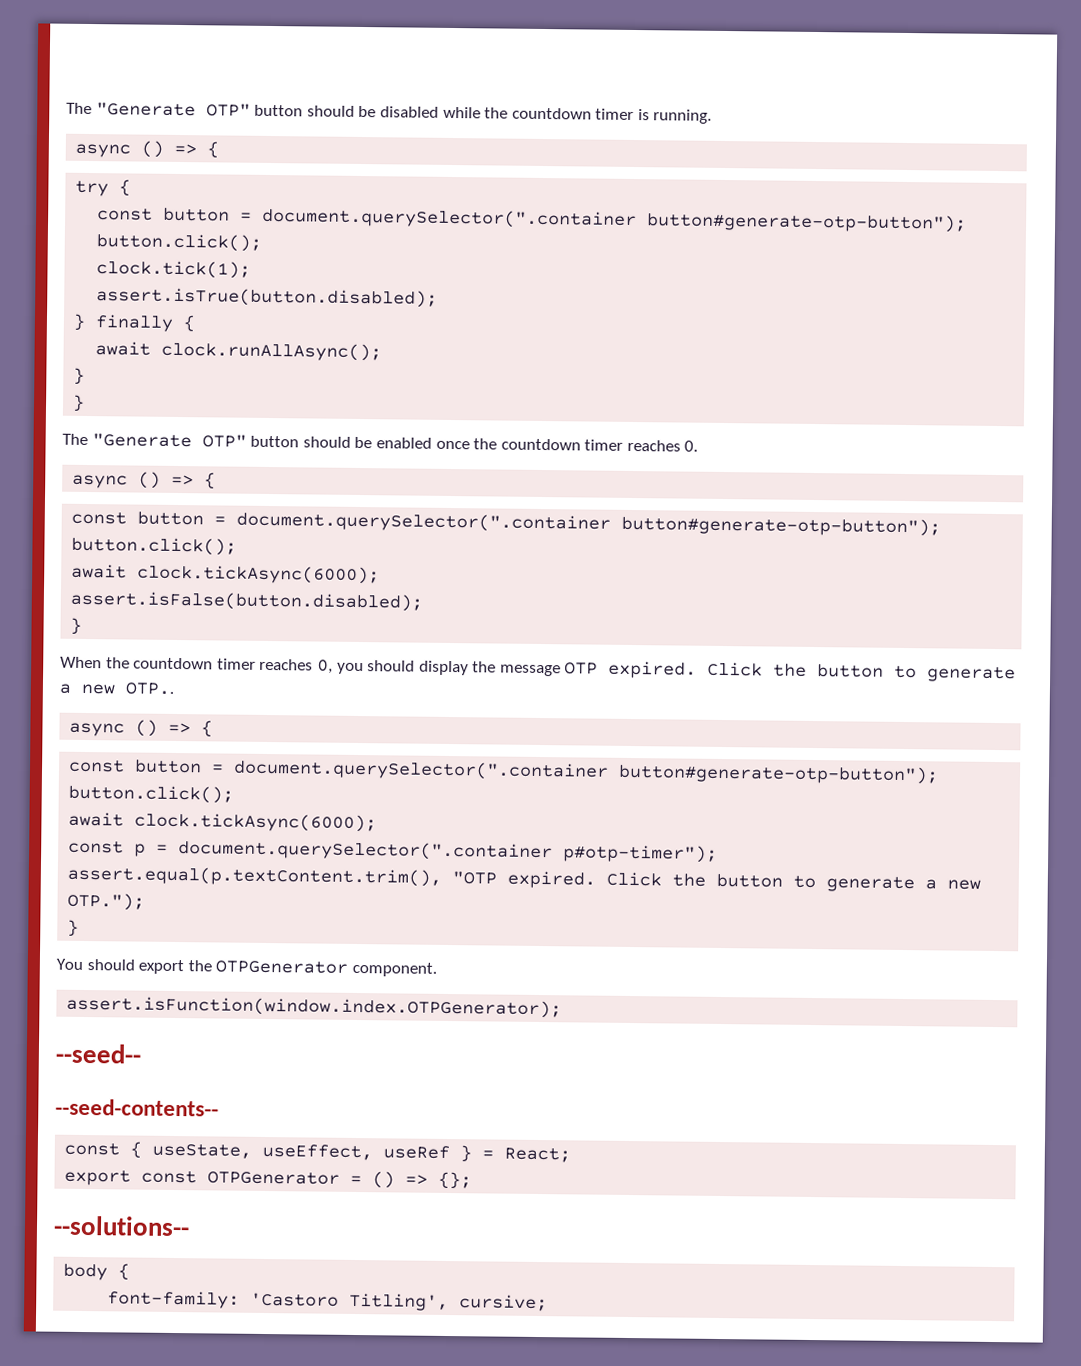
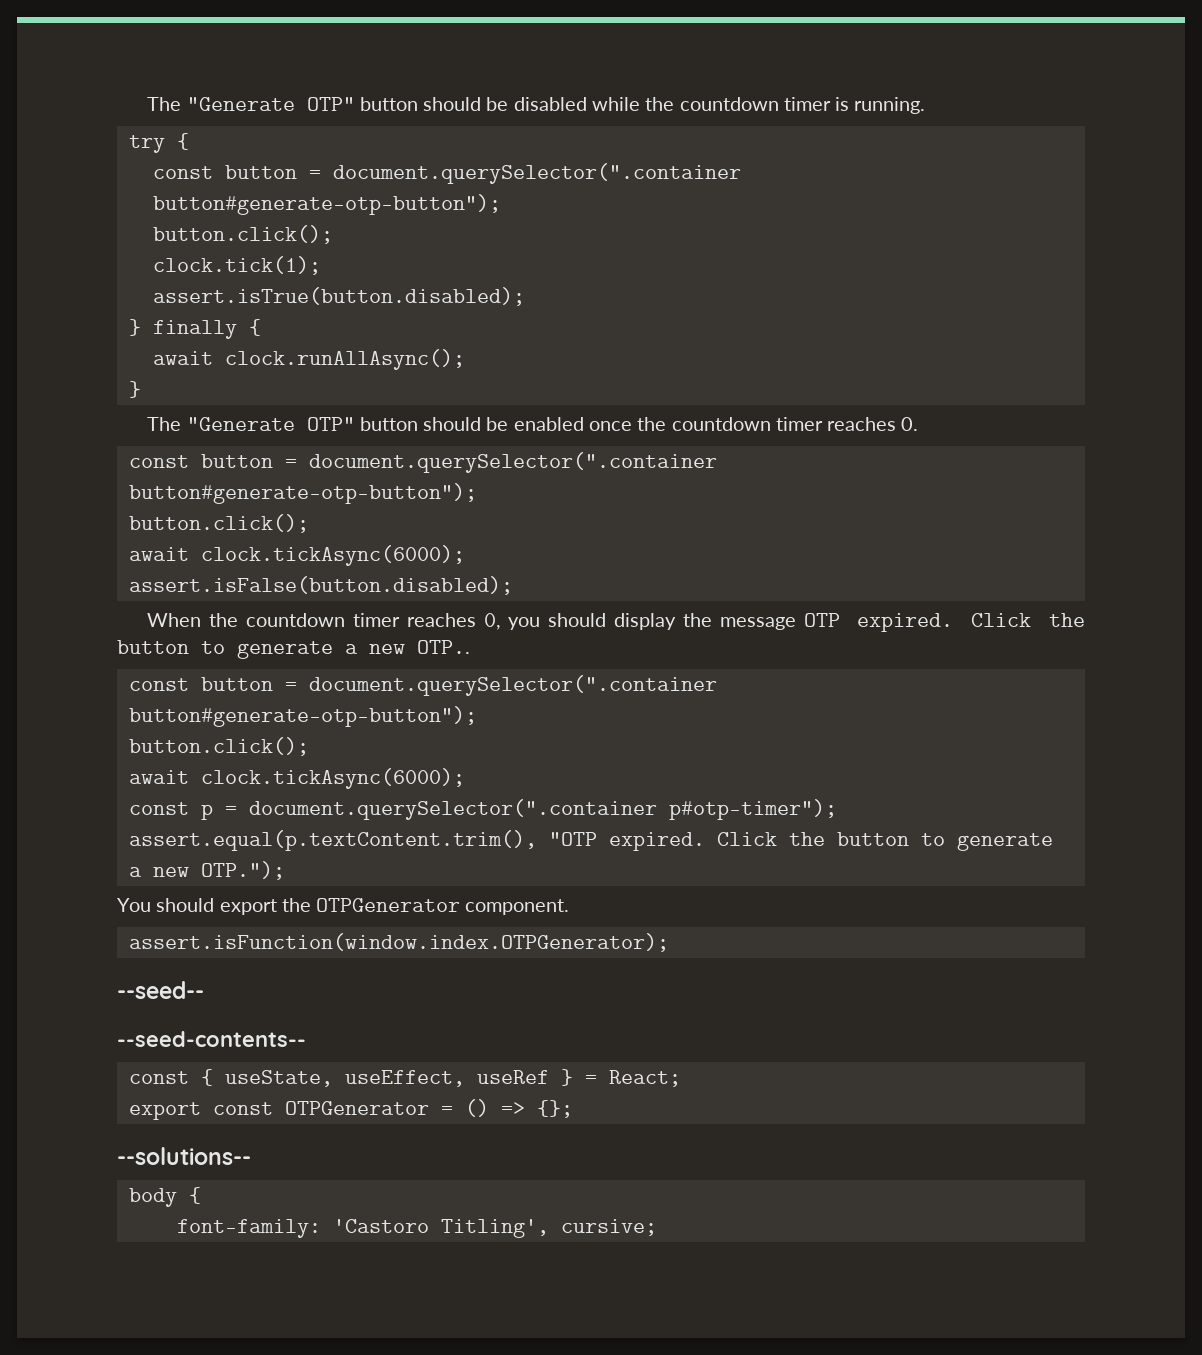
  The "Generate OTP" button should be disabled while the countdown timer is running.
- async () => {
  await clock.runAllAsync();
- }
  The "Generate OTP" button should be enabled once the countdown timer reaches 0.
- async () => {
  assert.isFalse(button.disabled);
- }
  Click the button to generate a new OTP..
- async () => {
  Click the button to generate a new OTP.");
- }

